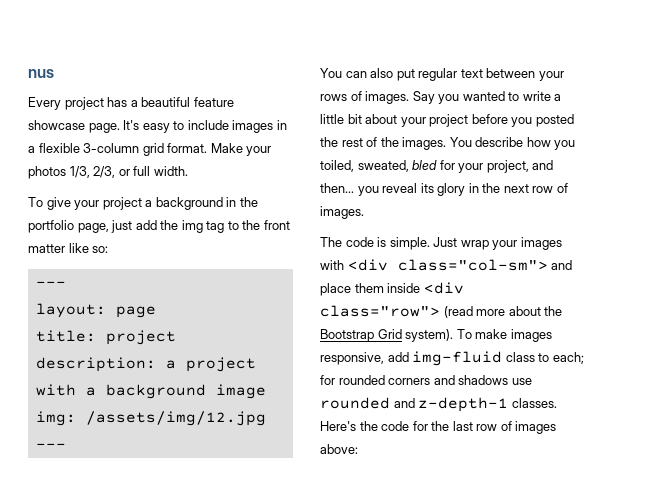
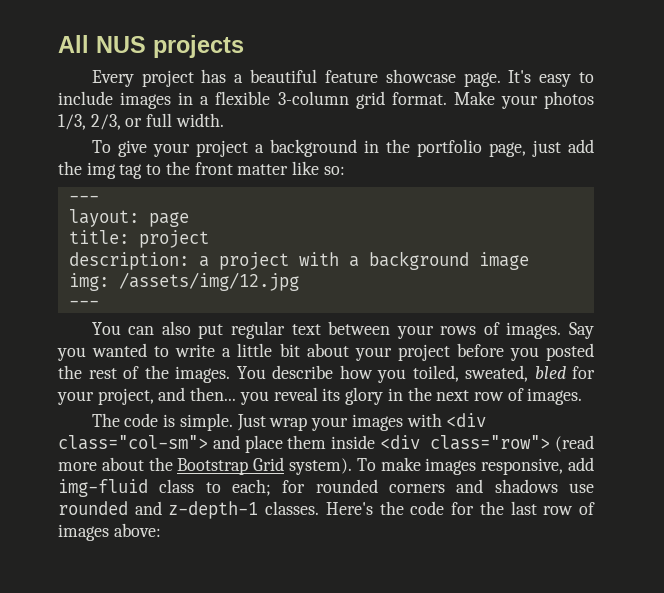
- nus
+ All NUS projects

